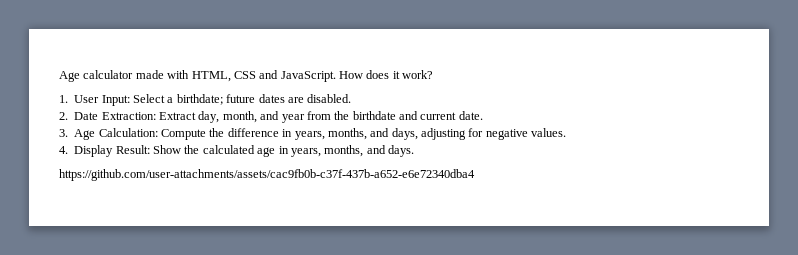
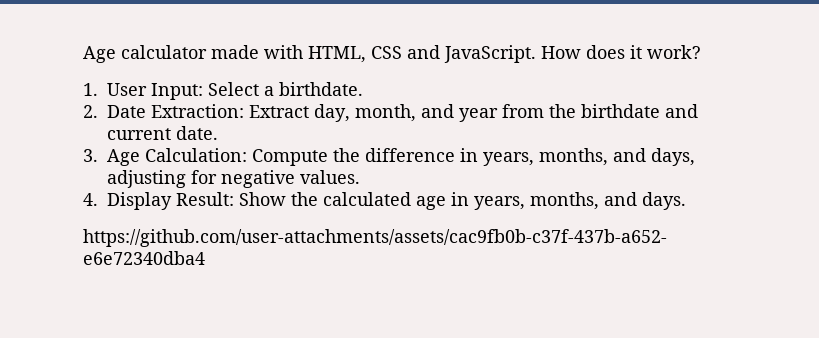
- 1. User Input: Select a birthdate; future dates are disabled.
+ 1. User Input: Select a birthdate.

